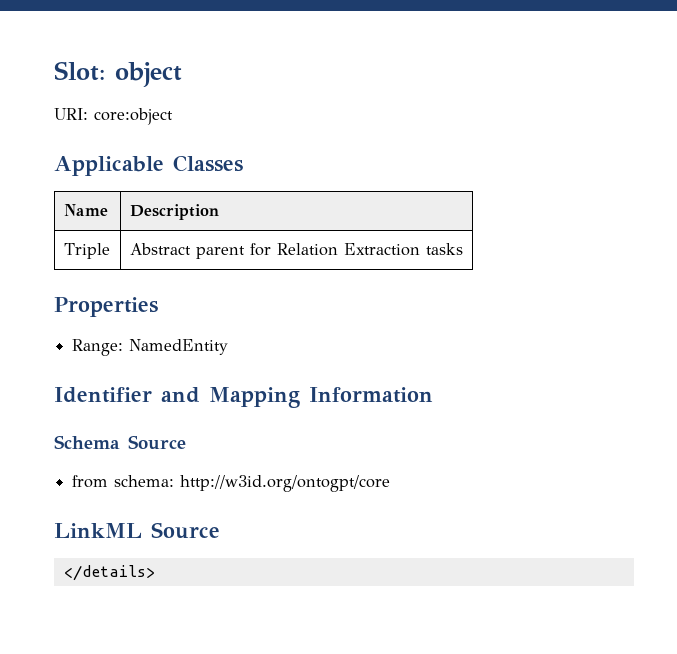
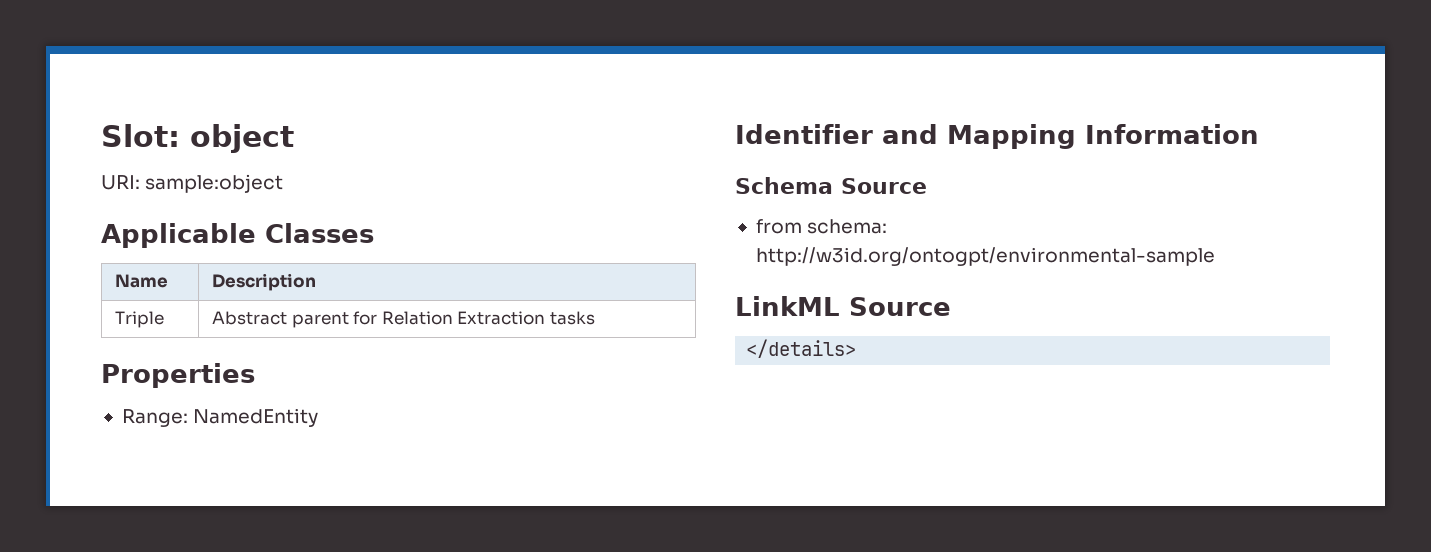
- URI: core:object
+ URI: sample:object
- from schema: http://w3id.org/ontogpt/core
+ from schema: http://w3id.org/ontogpt/environmental-sample

